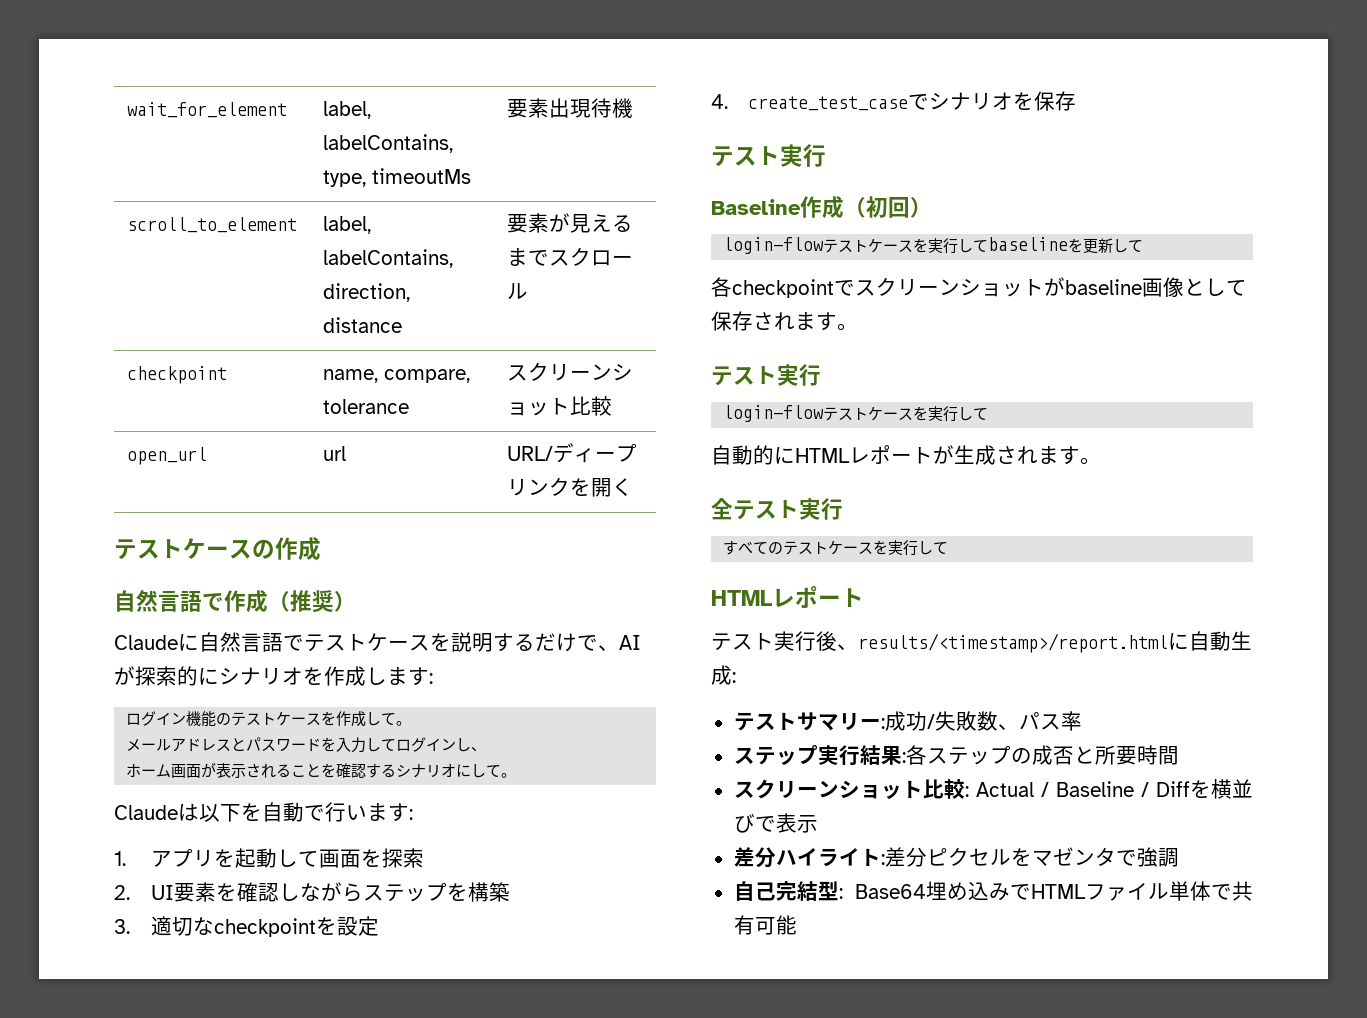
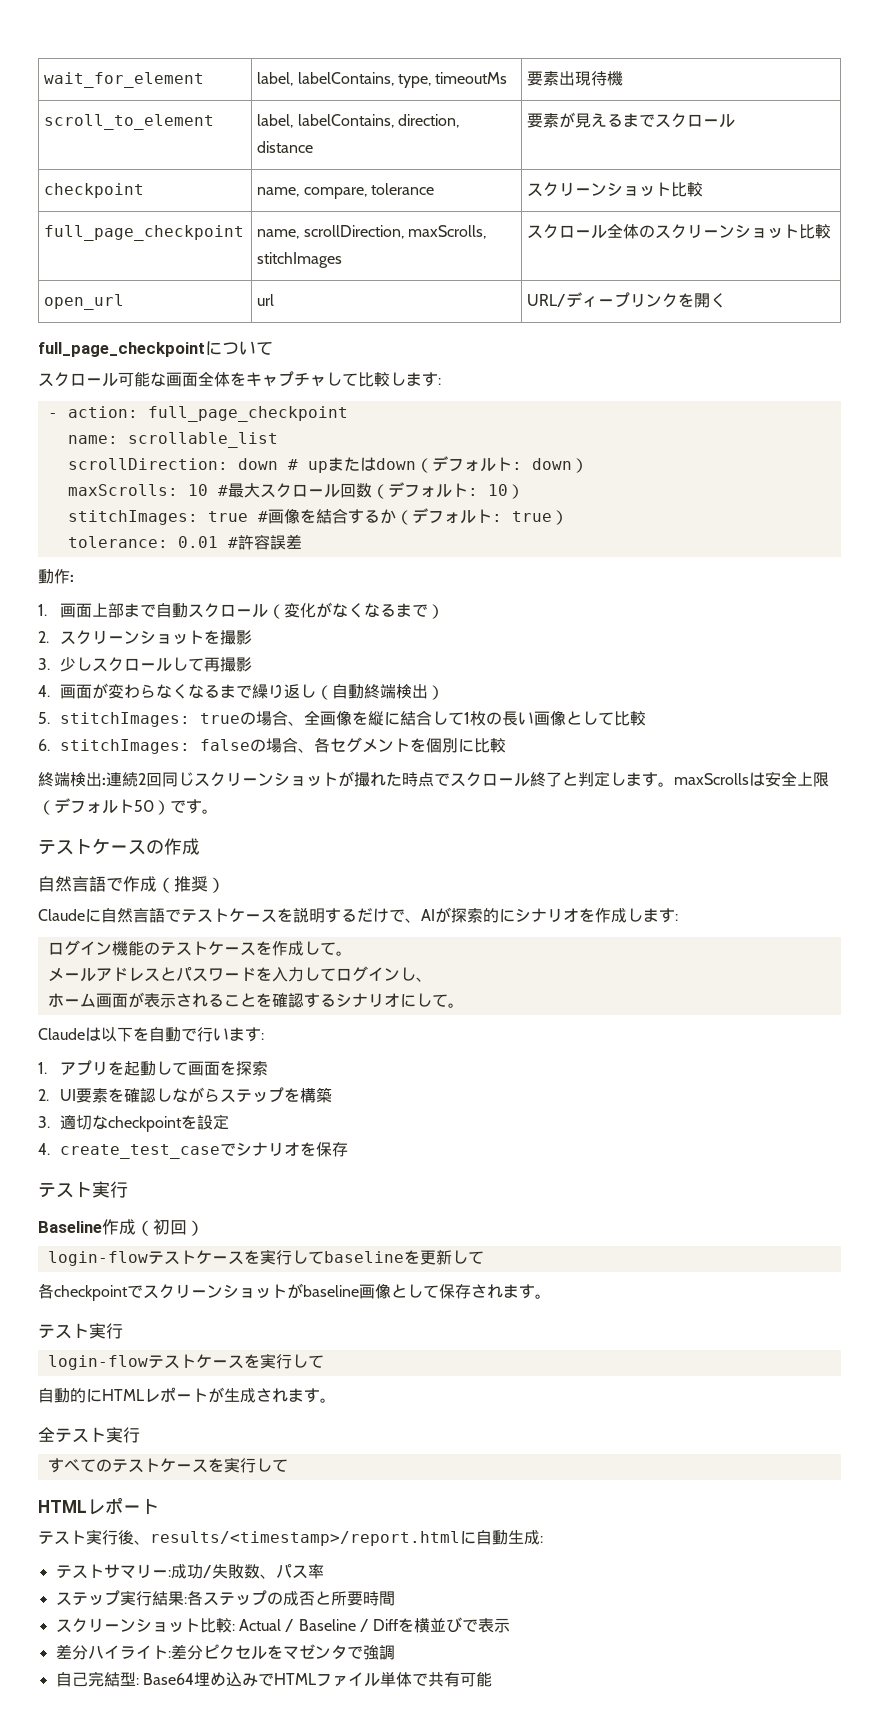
+ full_page_checkpoint | name, scrollDirection, maxScrolls, stitchImages | スクロール全体のスクリーンショット比較
+ full_page_checkpointについて
+ スクロール可能な画面全体をキャプチャして比較します:
+ - action: full_page_checkpoint
+ name: scrollable_list
+ scrollDirection: down # upまたはdown（デフォルト: down）
+ maxScrolls: 10 #最大スクロール回数（デフォルト: 10）
+ stitchImages: true #画像を結合するか（デフォルト: true）
+ tolerance: 0.01 #許容誤差
+ 動作:
+ 1.画面上部まで自動スクロール（変化がなくなるまで）
+ 2.スクリーンショットを撮影
+ 3.少しスクロールして再撮影
+ 4.画面が変わらなくなるまで繰り返し（自動終端検出）
+ 5. stitchImages: trueの場合、全画像を縦に結合して1枚の長い画像として比較
+ 6. stitchImages: falseの場合、各セグメントを個別に比較
+ 終端検出:連続2回同じスクリーンショットが撮れた時点でスクロール終了と判定します。maxScrollsは安全上限（デフォルト50）です。

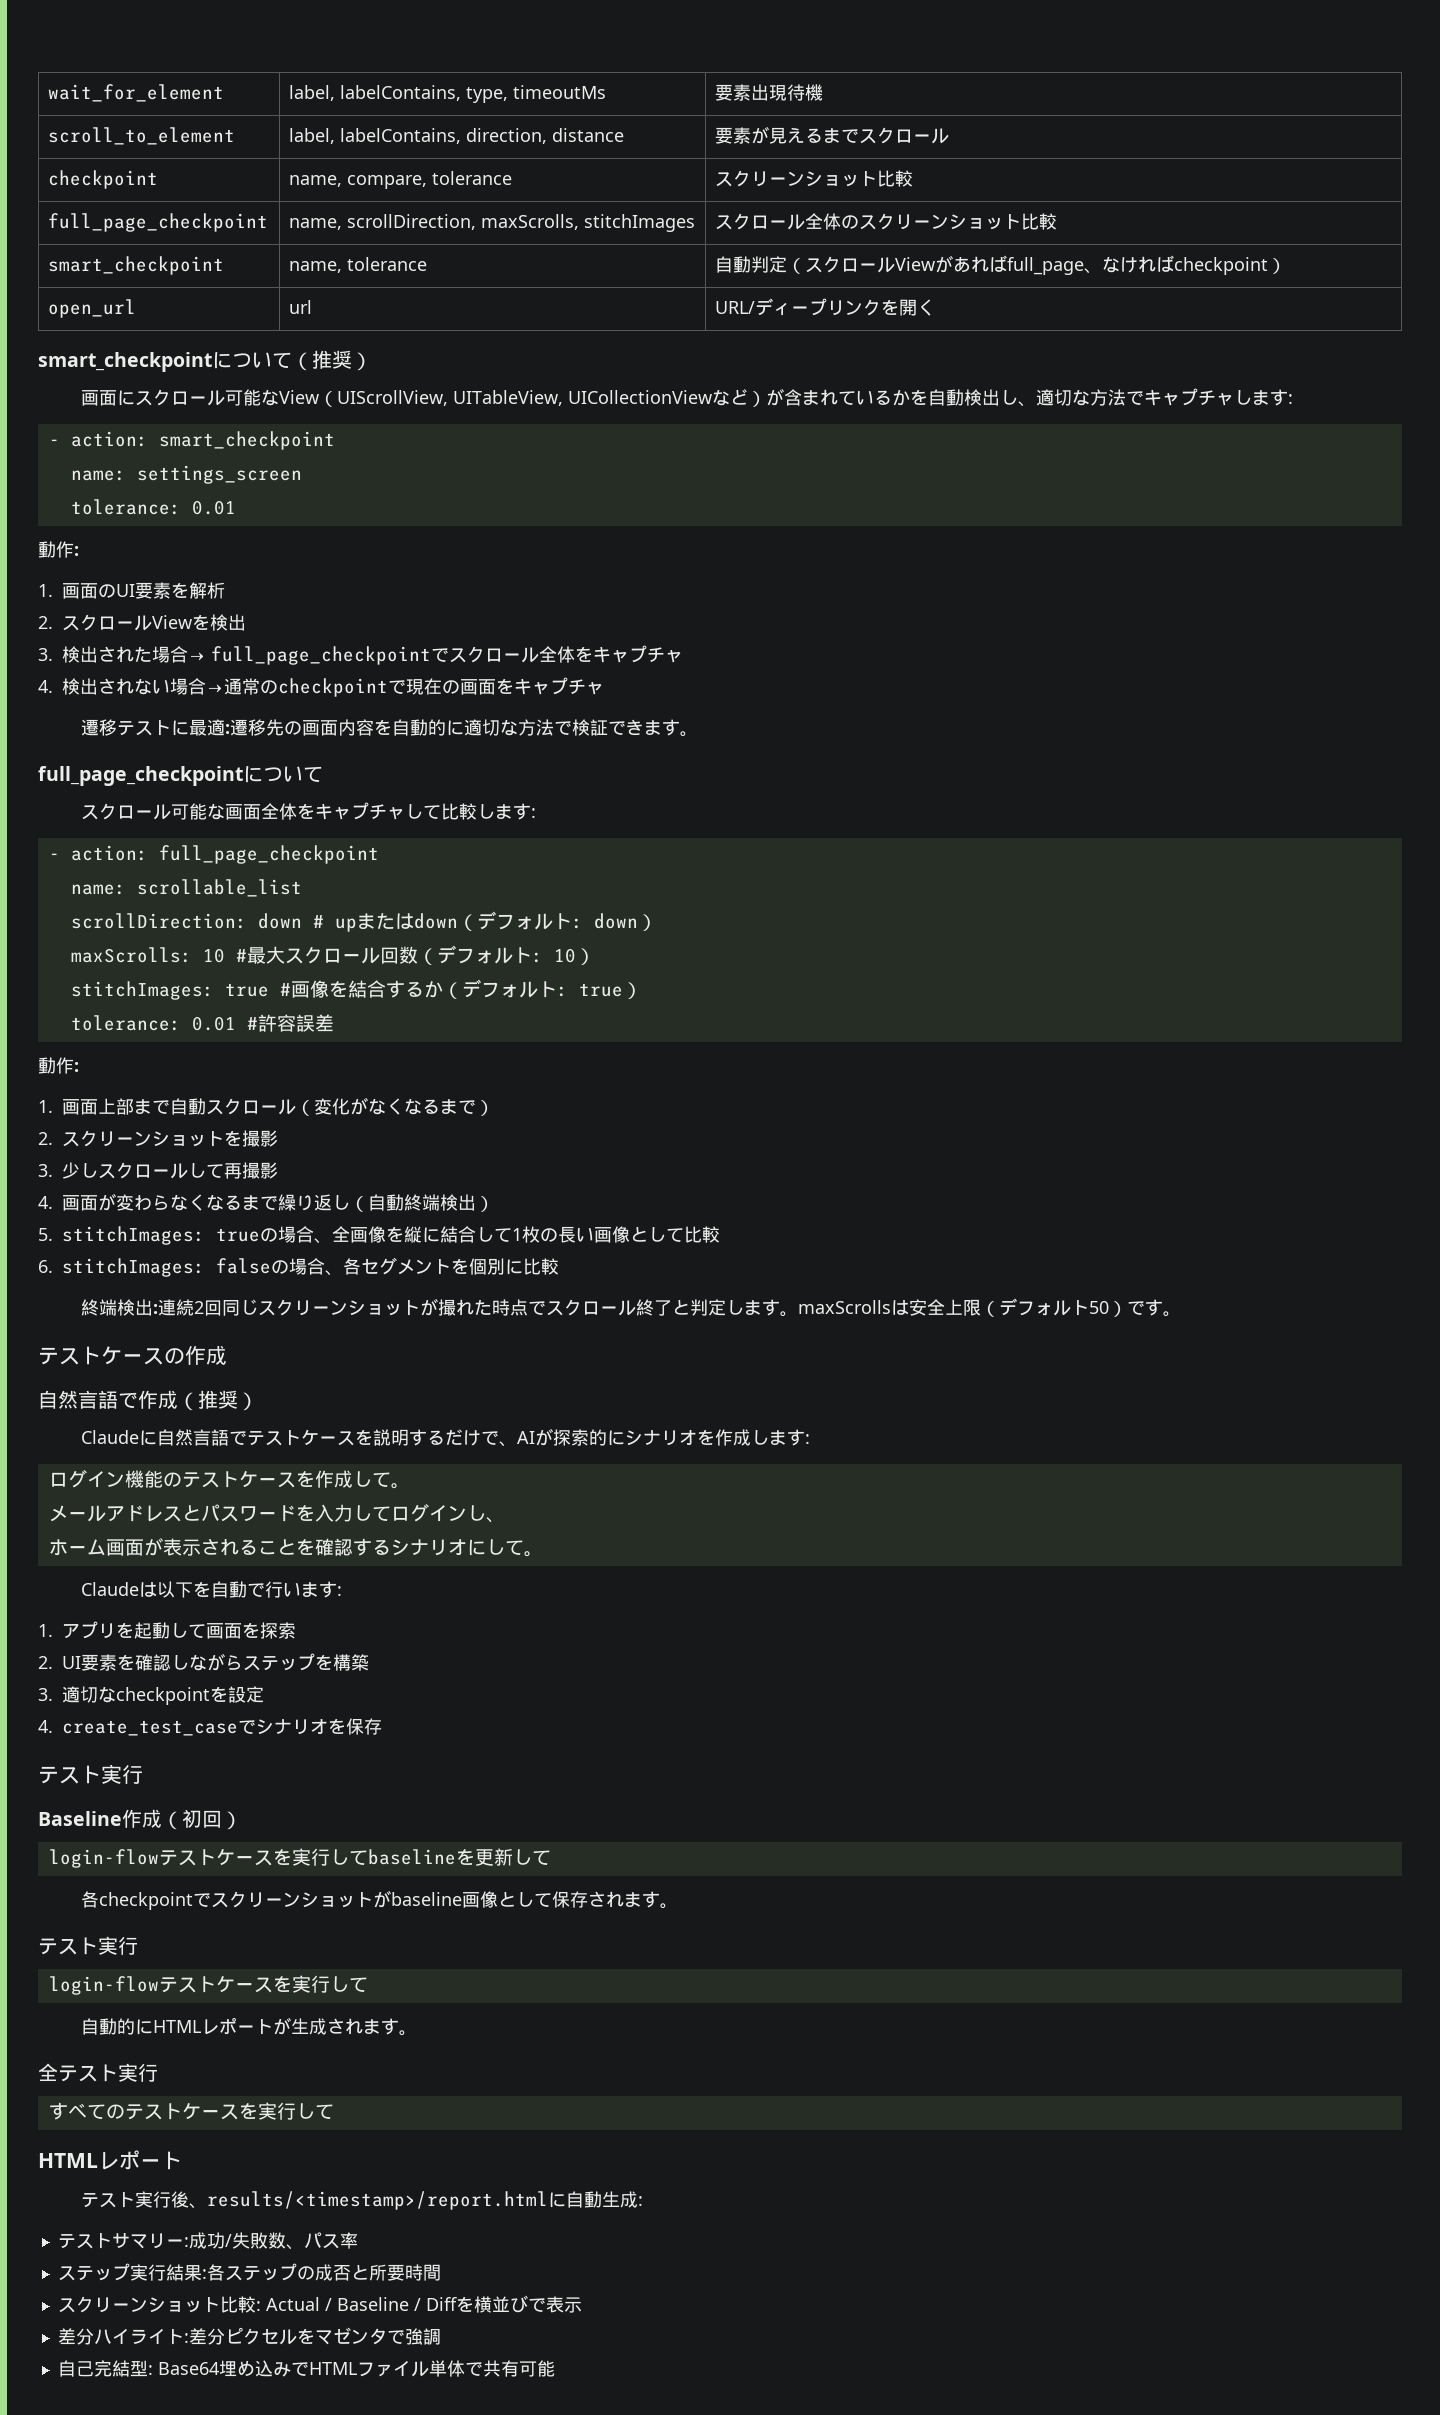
+ smart_checkpoint | name, tolerance | 自動判定（スクロールViewがあればfull_page、なければcheckpoint）
+ smart_checkpointについて（推奨）
+ 画面にスクロール可能なView（UIScrollView, UITableView, UICollectionViewなど）が含まれているかを自動検出し、適切な方法でキャプチャします:
+ - action: smart_checkpoint
+ name: settings_screen
+ tolerance: 0.01
+ 動作:
+ 1.画面のUI要素を解析
+ 2.スクロールViewを検出
+ 3.検出された場合→ full_page_checkpointでスクロール全体をキャプチャ
+ 4.検出されない場合→通常のcheckpointで現在の画面をキャプチャ
+ 遷移テストに最適:遷移先の画面内容を自動的に適切な方法で検証できます。

